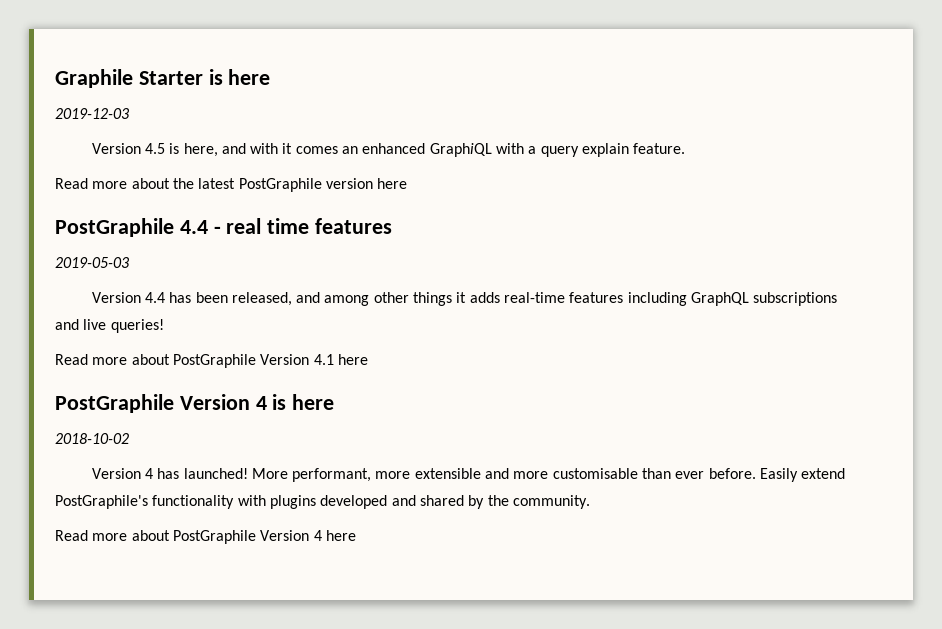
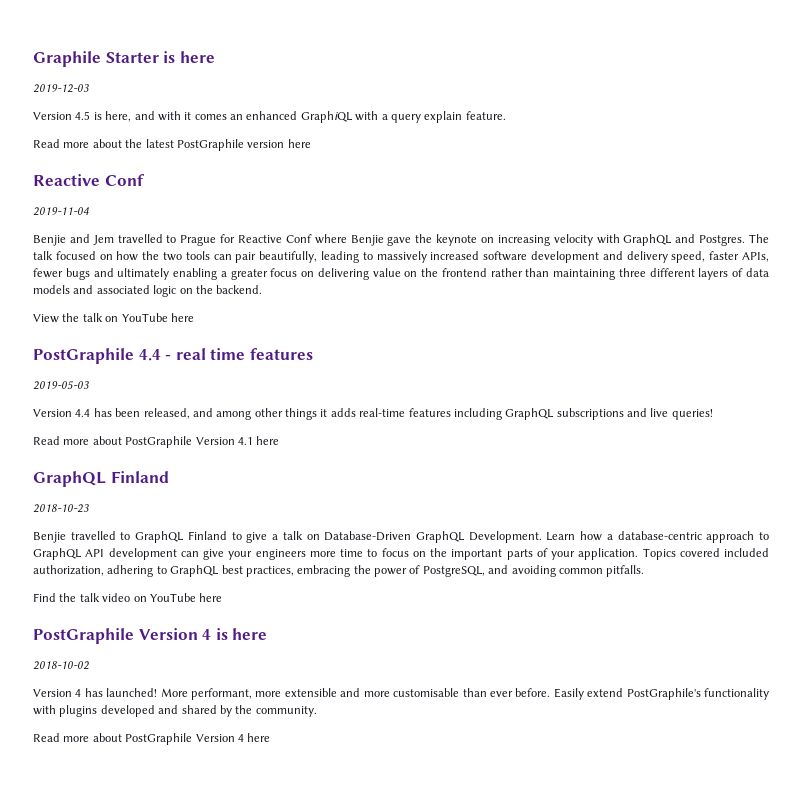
  Read more about the latest PostGraphile version here
+ Reactive Conf
+ 2019-11-04
+ Benjie and Jem travelled to Prague for Reactive Conf where Benjie gave the keynote on increasing velocity with GraphQL and Postgres. The talk focused on how the two tools can pair beautifully, leading to massively increased software development and delivery speed, faster APIs, fewer bugs and ultimately enabling a greater focus on delivering value on the frontend rather than maintaining three different layers of data models and associated logic on the backend.
+ View the talk on YouTube here
  Read more about PostGraphile Version 4.1 here
+ GraphQL Finland
+ 2018-10-23
+ Benjie travelled to GraphQL Finland to give a talk on Database-Driven GraphQL Development. Learn how a database-centric approach to GraphQL API development can give your engineers more time to focus on the important parts of your application. Topics covered included authorization, adhering to GraphQL best practices, embracing the power of PostgreSQL, and avoiding common pitfalls.
+ Find the talk video on YouTube here

